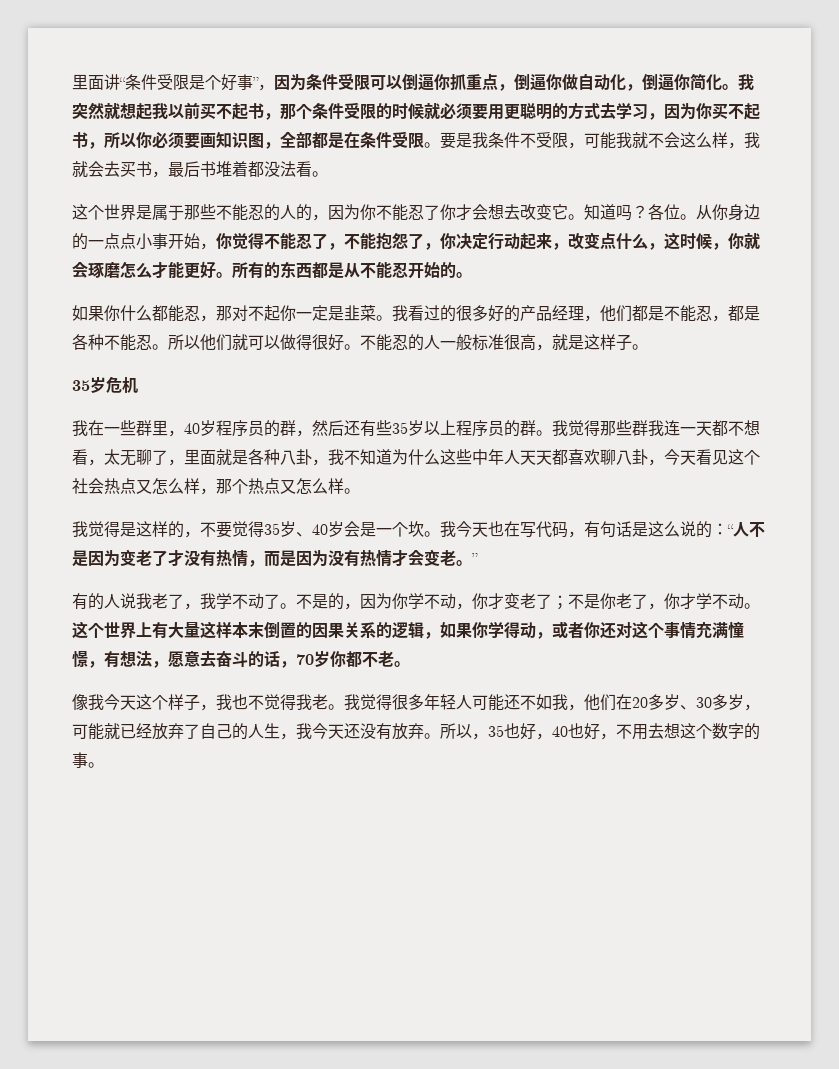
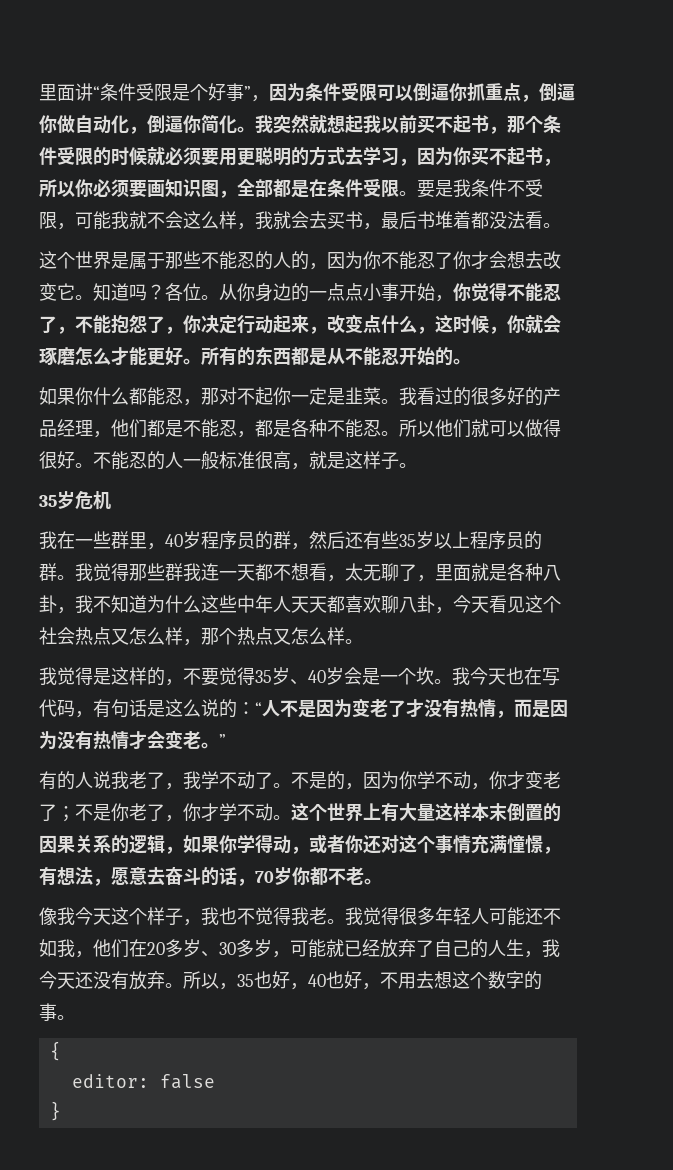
+ {
+ editor: false
+ }

